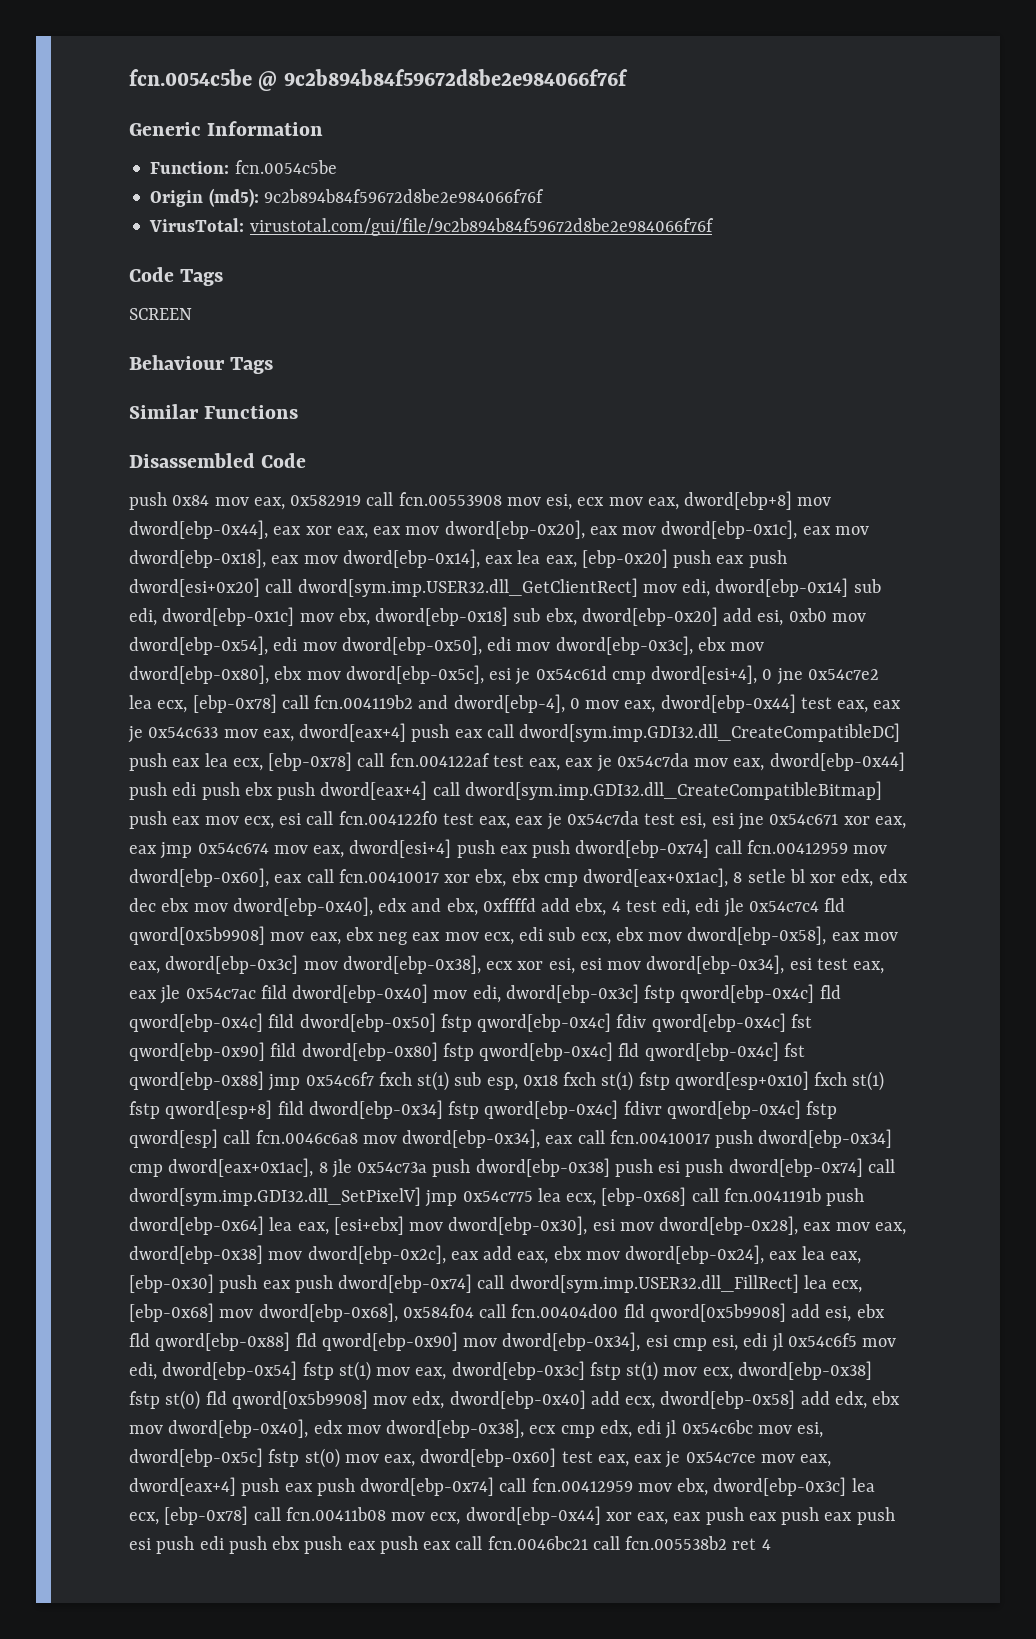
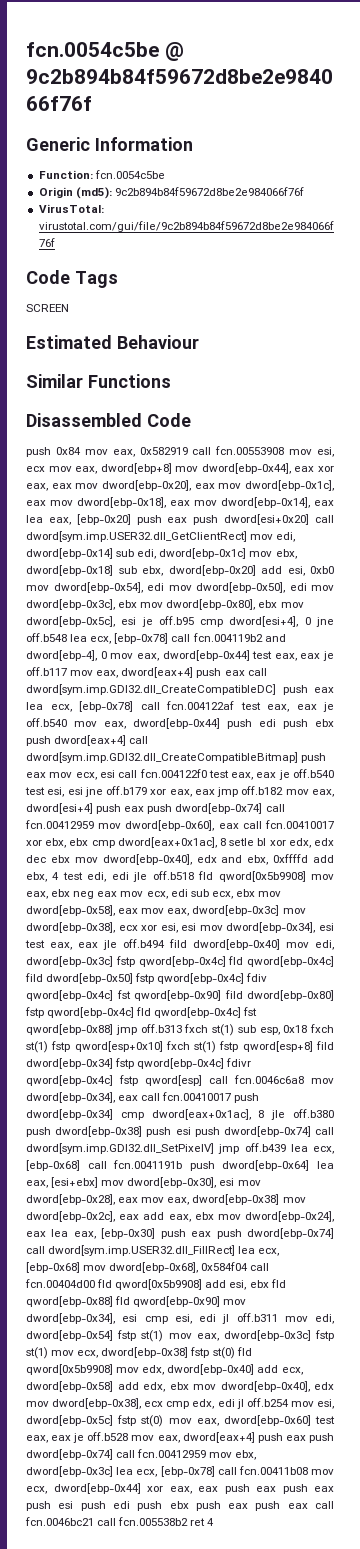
- Behaviour Tags
+ Estimated Behaviour
- push 0x84 mov eax, 0x582919 call fcn.00553908 mov esi, ecx mov eax, dword[ebp+8] mov dword[ebp-0x44], eax xor eax, eax mov dword[ebp-0x20], eax mov dword[ebp-0x1c], eax mov dword[ebp-0x18], eax mov dword[ebp-0x14], eax lea eax, [ebp-0x20] push eax push dword[esi+0x20] call dword[sym.imp.USER32.dll_GetClientRect] mov edi, dword[ebp-0x14] sub edi, dword[ebp-0x1c] mov ebx, dword[ebp-0x18] sub ebx, dword[ebp-0x20] add esi, 0xb0 mov dword[ebp-0x54], edi mov dword[ebp-0x50], edi mov dword[ebp-0x3c], ebx mov dword[ebp-0x80], ebx mov dword[ebp-0x5c], esi je 0x54c61d cmp dword[esi+4], 0 jne 0x54c7e2 lea ecx, [ebp-0x78] call fcn.004119b2 and dword[ebp-4], 0 mov eax, dword[ebp-0x44] test eax, eax je 0x54c633 mov eax, dword[eax+4] push eax call dword[sym.imp.GDI32.dll_CreateCompatibleDC] push eax lea ecx, [ebp-0x78] call fcn.004122af test eax, eax je 0x54c7da mov eax, dword[ebp-0x44] push edi push ebx push dword[eax+4] call dword[sym.imp.GDI32.dll_CreateCompatibleBitmap] push eax mov ecx, esi call fcn.004122f0 test eax, eax je 0x54c7da test esi, esi jne 0x54c671 xor eax, eax jmp 0x54c674 mov eax, dword[esi+4] push eax push dword[ebp-0x74] call fcn.00412959 mov dword[ebp-0x60], eax call fcn.00410017 xor ebx, ebx cmp dword[eax+0x1ac], 8 setle bl xor edx, edx dec ebx mov dword[ebp-0x40], edx and ebx, 0xffffd add ebx, 4 test edi, edi jle 0x54c7c4 fld qword[0x5b9908] mov eax, ebx neg eax mov ecx, edi sub ecx, ebx mov dword[ebp-0x58], eax mov eax, dword[ebp-0x3c] mov dword[ebp-0x38], ecx xor esi, esi mov dword[ebp-0x34], esi test eax, eax jle 0x54c7ac fild dword[ebp-0x40] mov edi, dword[ebp-0x3c] fstp qword[ebp-0x4c] fld qword[ebp-0x4c] fild dword[ebp-0x50] fstp qword[ebp-0x4c] fdiv qword[ebp-0x4c] fst qword[ebp-0x90] fild dword[ebp-0x80] fstp qword[ebp-0x4c] fld qword[ebp-0x4c] fst qword[ebp-0x88] jmp 0x54c6f7 fxch st(1) sub esp, 0x18 fxch st(1) fstp qword[esp+0x10] fxch st(1) fstp qword[esp+8] fild dword[ebp-0x34] fstp qword[ebp-0x4c] fdivr qword[ebp-0x4c] fstp qword[esp] call fcn.0046c6a8 mov dword[ebp-0x34], eax call fcn.00410017 push dword[ebp-0x34] cmp dword[eax+0x1ac], 8 jle 0x54c73a push dword[ebp-0x38] push esi push dword[ebp-0x74] call dword[sym.imp.GDI32.dll_SetPixelV] jmp 0x54c775 lea ecx, [ebp-0x68] call fcn.0041191b push dword[ebp-0x64] lea eax, [esi+ebx] mov dword[ebp-0x30], esi mov dword[ebp-0x28], eax mov eax, dword[ebp-0x38] mov dword[ebp-0x2c], eax add eax, ebx mov dword[ebp-0x24], eax lea eax, [ebp-0x30] push eax push dword[ebp-0x74] call dword[sym.imp.USER32.dll_FillRect] lea ecx, [ebp-0x68] mov dword[ebp-0x68], 0x584f04 call fcn.00404d00 fld qword[0x5b9908] add esi, ebx fld qword[ebp-0x88] fld qword[ebp-0x90] mov dword[ebp-0x34], esi cmp esi, edi jl 0x54c6f5 mov edi, dword[ebp-0x54] fstp st(1) mov eax, dword[ebp-0x3c] fstp st(1) mov ecx, dword[ebp-0x38] fstp st(0) fld qword[0x5b9908] mov edx, dword[ebp-0x40] add ecx, dword[ebp-0x58] add edx, ebx mov dword[ebp-0x40], edx mov dword[ebp-0x38], ecx cmp edx, edi jl 0x54c6bc mov esi, dword[ebp-0x5c] fstp st(0) mov eax, dword[ebp-0x60] test eax, eax je 0x54c7ce mov eax, dword[eax+4] push eax push dword[ebp-0x74] call fcn.00412959 mov ebx, dword[ebp-0x3c] lea ecx, [ebp-0x78] call fcn.00411b08 mov ecx, dword[ebp-0x44] xor eax, eax push eax push eax push esi push edi push ebx push eax push eax call fcn.0046bc21 call fcn.005538b2 ret 4
+ push 0x84 mov eax, 0x582919 call fcn.00553908 mov esi, ecx mov eax, dword[ebp+8] mov dword[ebp-0x44], eax xor eax, eax mov dword[ebp-0x20], eax mov dword[ebp-0x1c], eax mov dword[ebp-0x18], eax mov dword[ebp-0x14], eax lea eax, [ebp-0x20] push eax push dword[esi+0x20] call dword[sym.imp.USER32.dll_GetClientRect] mov edi, dword[ebp-0x14] sub edi, dword[ebp-0x1c] mov ebx, dword[ebp-0x18] sub ebx, dword[ebp-0x20] add esi, 0xb0 mov dword[ebp-0x54], edi mov dword[ebp-0x50], edi mov dword[ebp-0x3c], ebx mov dword[ebp-0x80], ebx mov dword[ebp-0x5c], esi je off.b95 cmp dword[esi+4], 0 jne off.b548 lea ecx, [ebp-0x78] call fcn.004119b2 and dword[ebp-4], 0 mov eax, dword[ebp-0x44] test eax, eax je off.b117 mov eax, dword[eax+4] push eax call dword[sym.imp.GDI32.dll_CreateCompatibleDC] push eax lea ecx, [ebp-0x78] call fcn.004122af test eax, eax je off.b540 mov eax, dword[ebp-0x44] push edi push ebx push dword[eax+4] call dword[sym.imp.GDI32.dll_CreateCompatibleBitmap] push eax mov ecx, esi call fcn.004122f0 test eax, eax je off.b540 test esi, esi jne off.b179 xor eax, eax jmp off.b182 mov eax, dword[esi+4] push eax push dword[ebp-0x74] call fcn.00412959 mov dword[ebp-0x60], eax call fcn.00410017 xor ebx, ebx cmp dword[eax+0x1ac], 8 setle bl xor edx, edx dec ebx mov dword[ebp-0x40], edx and ebx, 0xffffd add ebx, 4 test edi, edi jle off.b518 fld qword[0x5b9908] mov eax, ebx neg eax mov ecx, edi sub ecx, ebx mov dword[ebp-0x58], eax mov eax, dword[ebp-0x3c] mov dword[ebp-0x38], ecx xor esi, esi mov dword[ebp-0x34], esi test eax, eax jle off.b494 fild dword[ebp-0x40] mov edi, dword[ebp-0x3c] fstp qword[ebp-0x4c] fld qword[ebp-0x4c] fild dword[ebp-0x50] fstp qword[ebp-0x4c] fdiv qword[ebp-0x4c] fst qword[ebp-0x90] fild dword[ebp-0x80] fstp qword[ebp-0x4c] fld qword[ebp-0x4c] fst qword[ebp-0x88] jmp off.b313 fxch st(1) sub esp, 0x18 fxch st(1) fstp qword[esp+0x10] fxch st(1) fstp qword[esp+8] fild dword[ebp-0x34] fstp qword[ebp-0x4c] fdivr qword[ebp-0x4c] fstp qword[esp] call fcn.0046c6a8 mov dword[ebp-0x34], eax call fcn.00410017 push dword[ebp-0x34] cmp dword[eax+0x1ac], 8 jle off.b380 push dword[ebp-0x38] push esi push dword[ebp-0x74] call dword[sym.imp.GDI32.dll_SetPixelV] jmp off.b439 lea ecx, [ebp-0x68] call fcn.0041191b push dword[ebp-0x64] lea eax, [esi+ebx] mov dword[ebp-0x30], esi mov dword[ebp-0x28], eax mov eax, dword[ebp-0x38] mov dword[ebp-0x2c], eax add eax, ebx mov dword[ebp-0x24], eax lea eax, [ebp-0x30] push eax push dword[ebp-0x74] call dword[sym.imp.USER32.dll_FillRect] lea ecx, [ebp-0x68] mov dword[ebp-0x68], 0x584f04 call fcn.00404d00 fld qword[0x5b9908] add esi, ebx fld qword[ebp-0x88] fld qword[ebp-0x90] mov dword[ebp-0x34], esi cmp esi, edi jl off.b311 mov edi, dword[ebp-0x54] fstp st(1) mov eax, dword[ebp-0x3c] fstp st(1) mov ecx, dword[ebp-0x38] fstp st(0) fld qword[0x5b9908] mov edx, dword[ebp-0x40] add ecx, dword[ebp-0x58] add edx, ebx mov dword[ebp-0x40], edx mov dword[ebp-0x38], ecx cmp edx, edi jl off.b254 mov esi, dword[ebp-0x5c] fstp st(0) mov eax, dword[ebp-0x60] test eax, eax je off.b528 mov eax, dword[eax+4] push eax push dword[ebp-0x74] call fcn.00412959 mov ebx, dword[ebp-0x3c] lea ecx, [ebp-0x78] call fcn.00411b08 mov ecx, dword[ebp-0x44] xor eax, eax push eax push eax push esi push edi push ebx push eax push eax call fcn.0046bc21 call fcn.005538b2 ret 4

